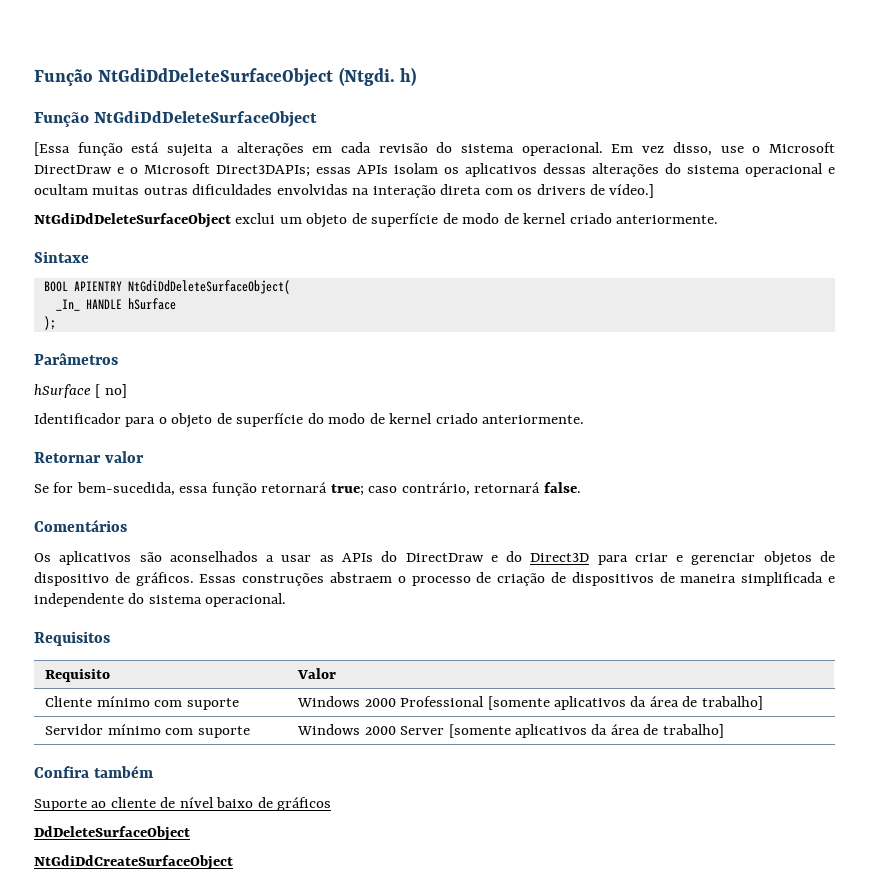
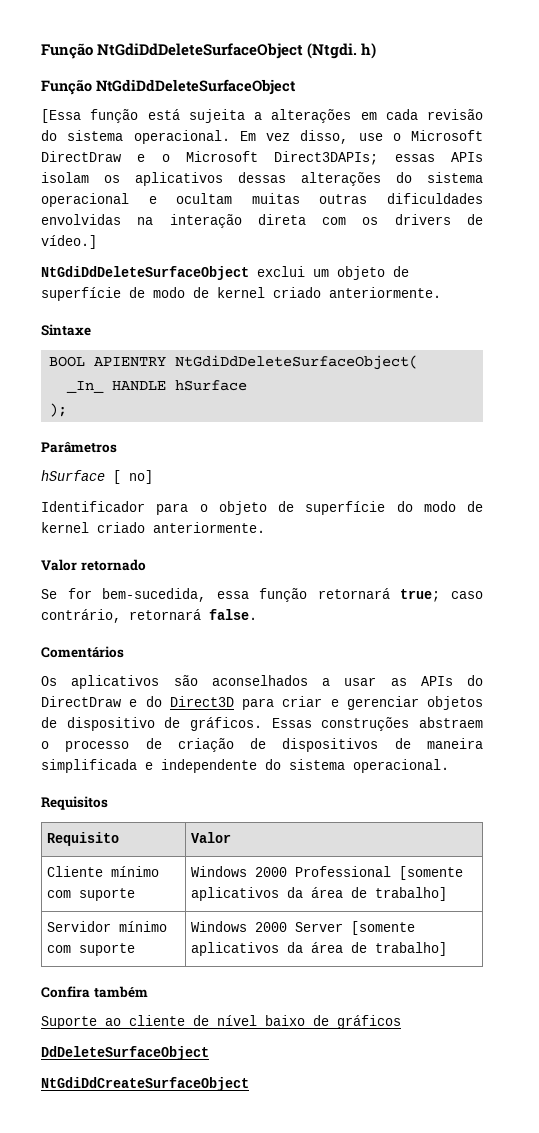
- Retornar valor
+ Valor retornado

